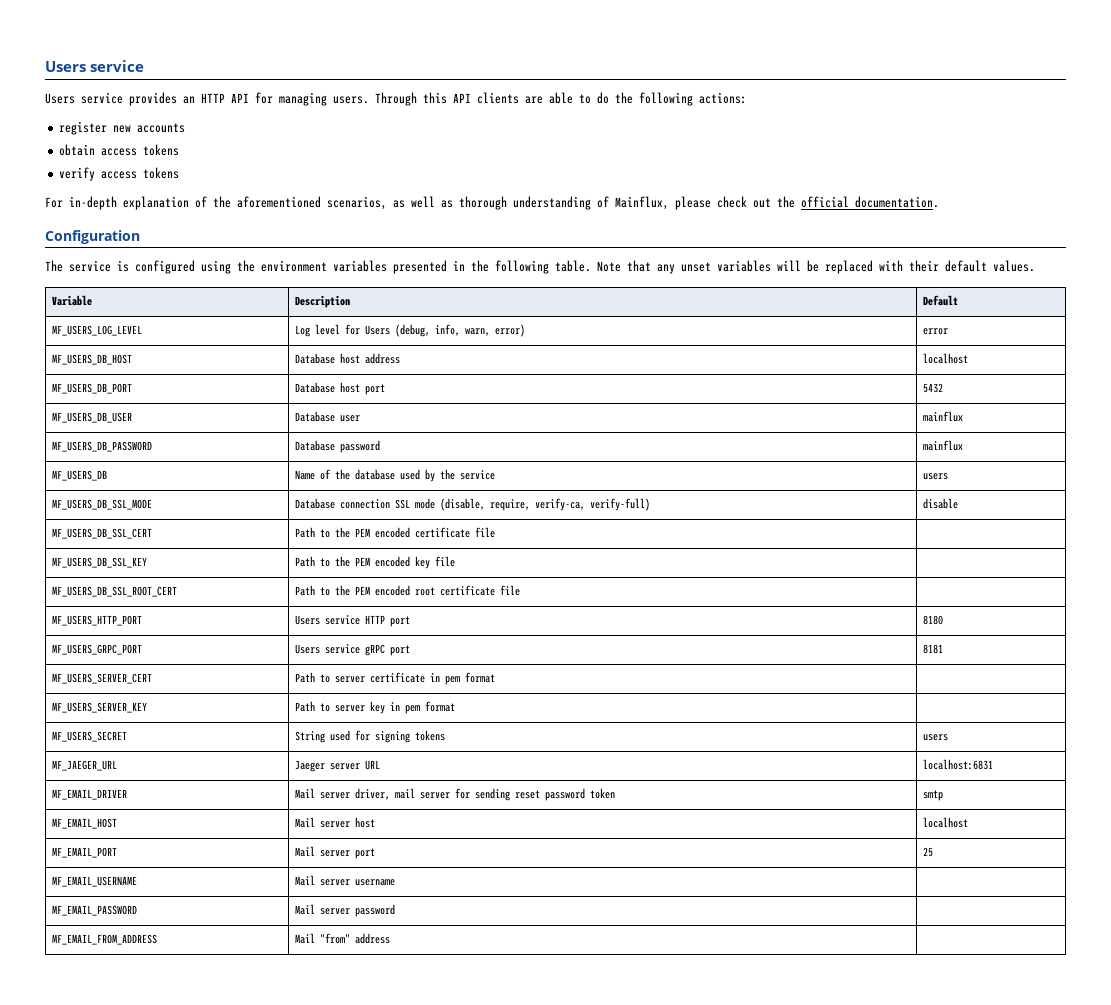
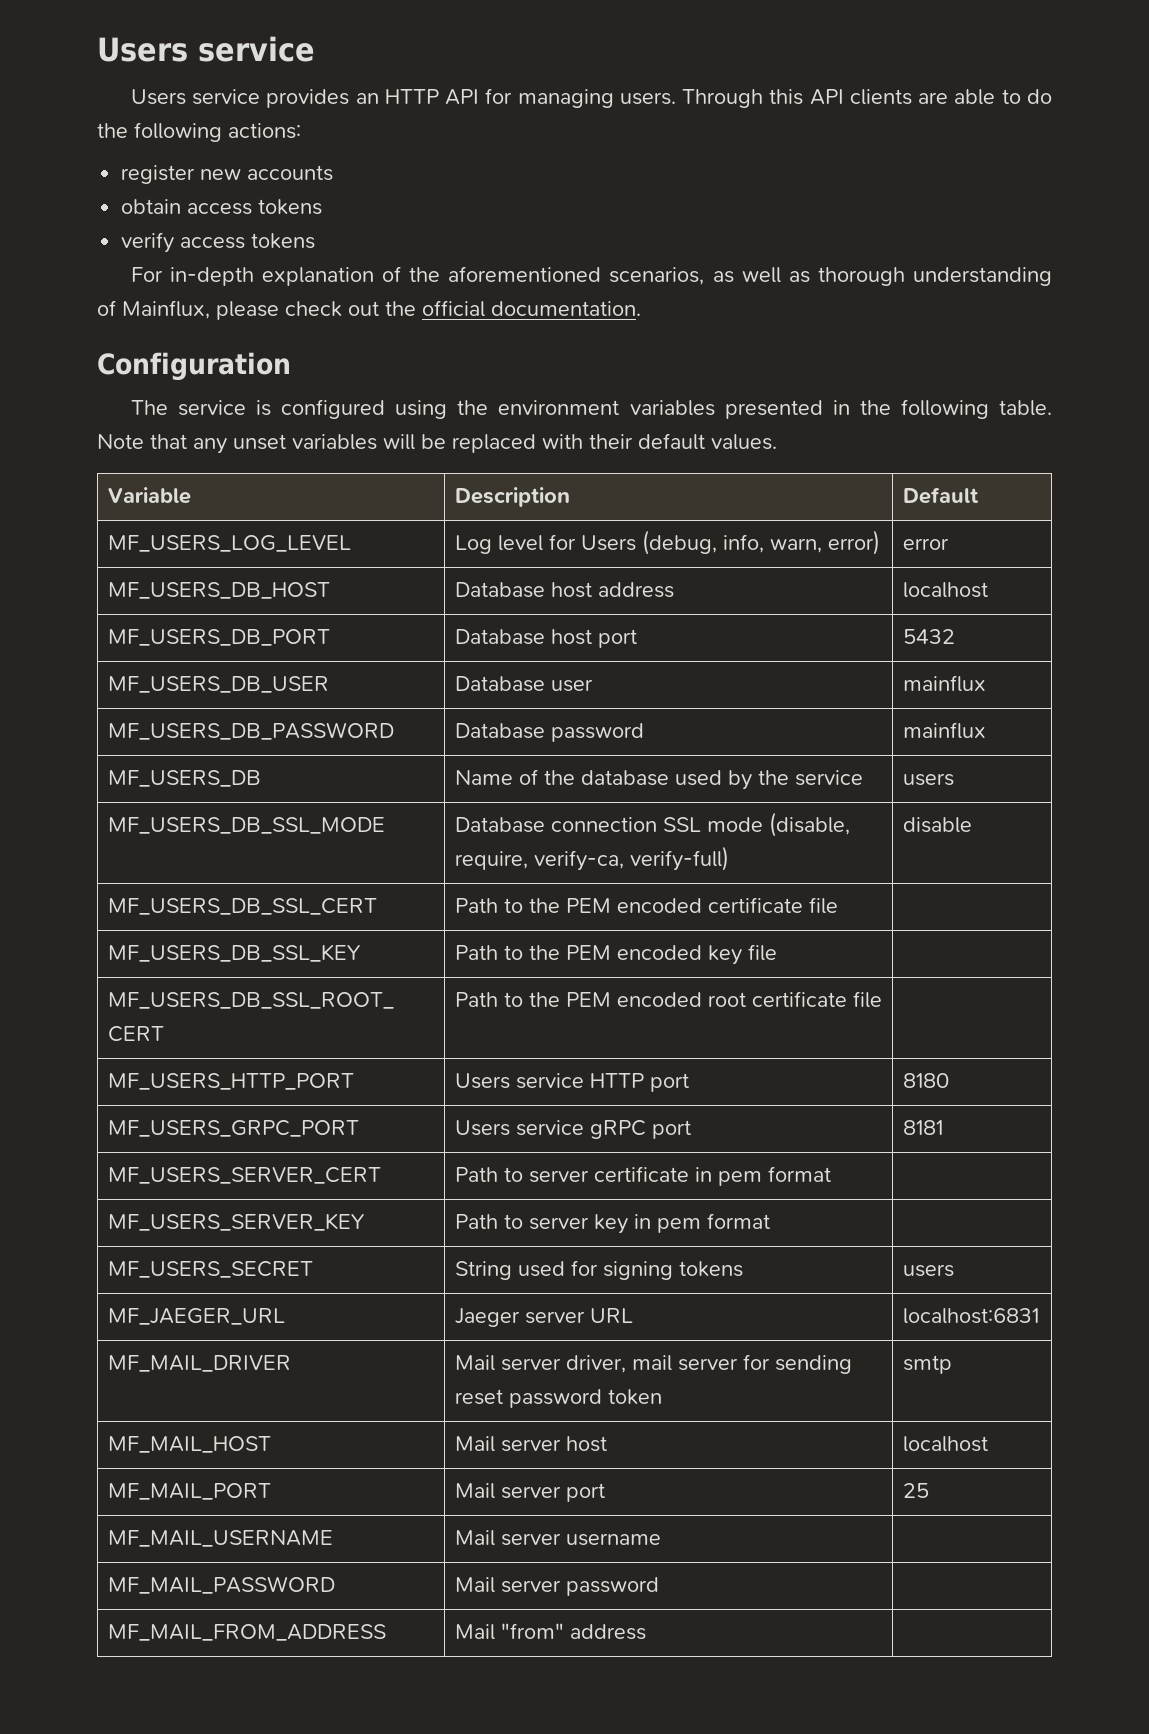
- MF_EMAIL_DRIVER | Mail server driver, mail server for sending reset password token | smtp
+ MF_MAIL_DRIVER | Mail server driver, mail server for sending reset password token | smtp
- MF_EMAIL_HOST | Mail server host | localhost
+ MF_MAIL_HOST | Mail server host | localhost
- MF_EMAIL_PORT | Mail server port | 25
+ MF_MAIL_PORT | Mail server port | 25
- MF_EMAIL_USERNAME | Mail server username |
+ MF_MAIL_USERNAME | Mail server username |
- MF_EMAIL_PASSWORD | Mail server password |
+ MF_MAIL_PASSWORD | Mail server password |
- MF_EMAIL_FROM_ADDRESS | Mail "from" address |
+ MF_MAIL_FROM_ADDRESS | Mail "from" address |

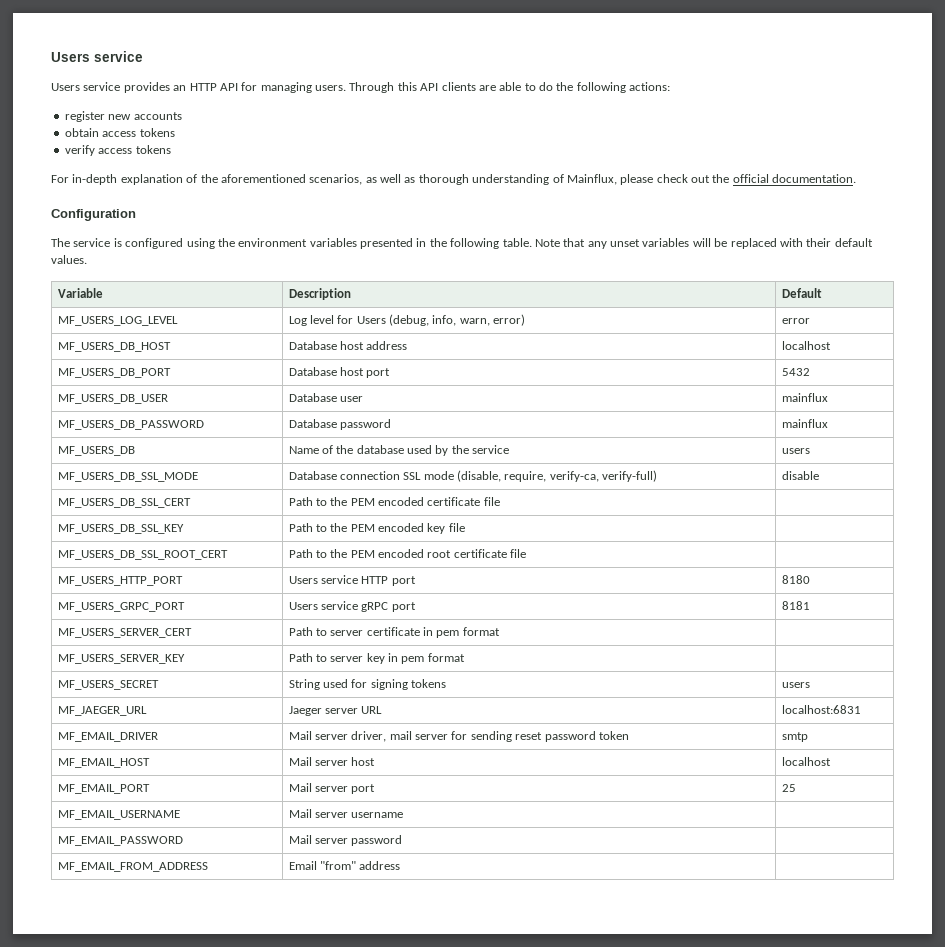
- MF_MAIL_DRIVER | Mail server driver, mail server for sending reset password token | smtp
+ MF_EMAIL_DRIVER | Mail server driver, mail server for sending reset password token | smtp
- MF_MAIL_HOST | Mail server host | localhost
+ MF_EMAIL_HOST | Mail server host | localhost
- MF_MAIL_PORT | Mail server port | 25
+ MF_EMAIL_PORT | Mail server port | 25
- MF_MAIL_USERNAME | Mail server username |
+ MF_EMAIL_USERNAME | Mail server username |
- MF_MAIL_PASSWORD | Mail server password |
+ MF_EMAIL_PASSWORD | Mail server password |
- MF_MAIL_FROM_ADDRESS | Mail "from" address |
+ MF_EMAIL_FROM_ADDRESS | Email "from" address |

